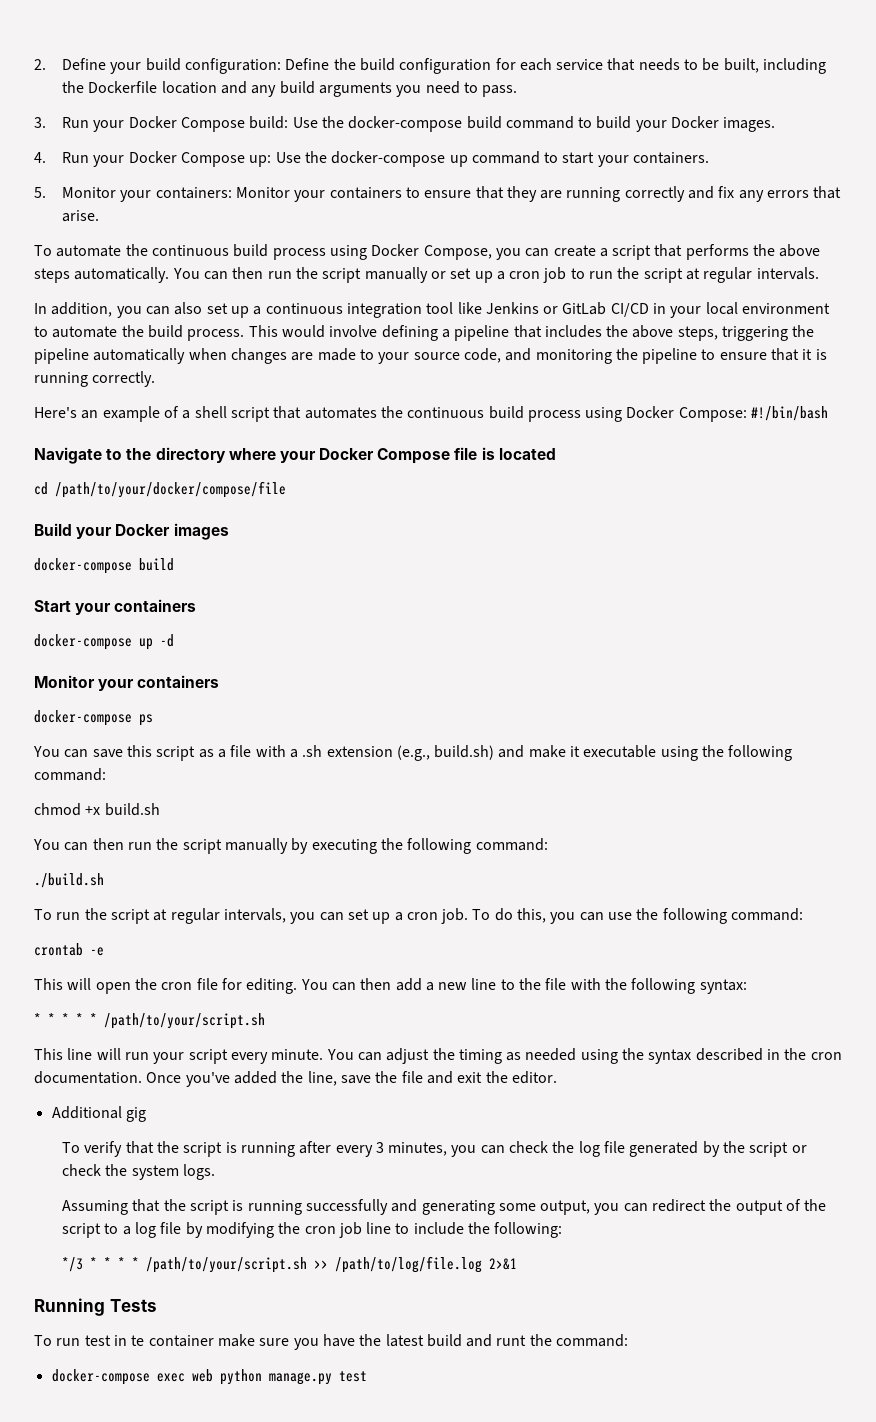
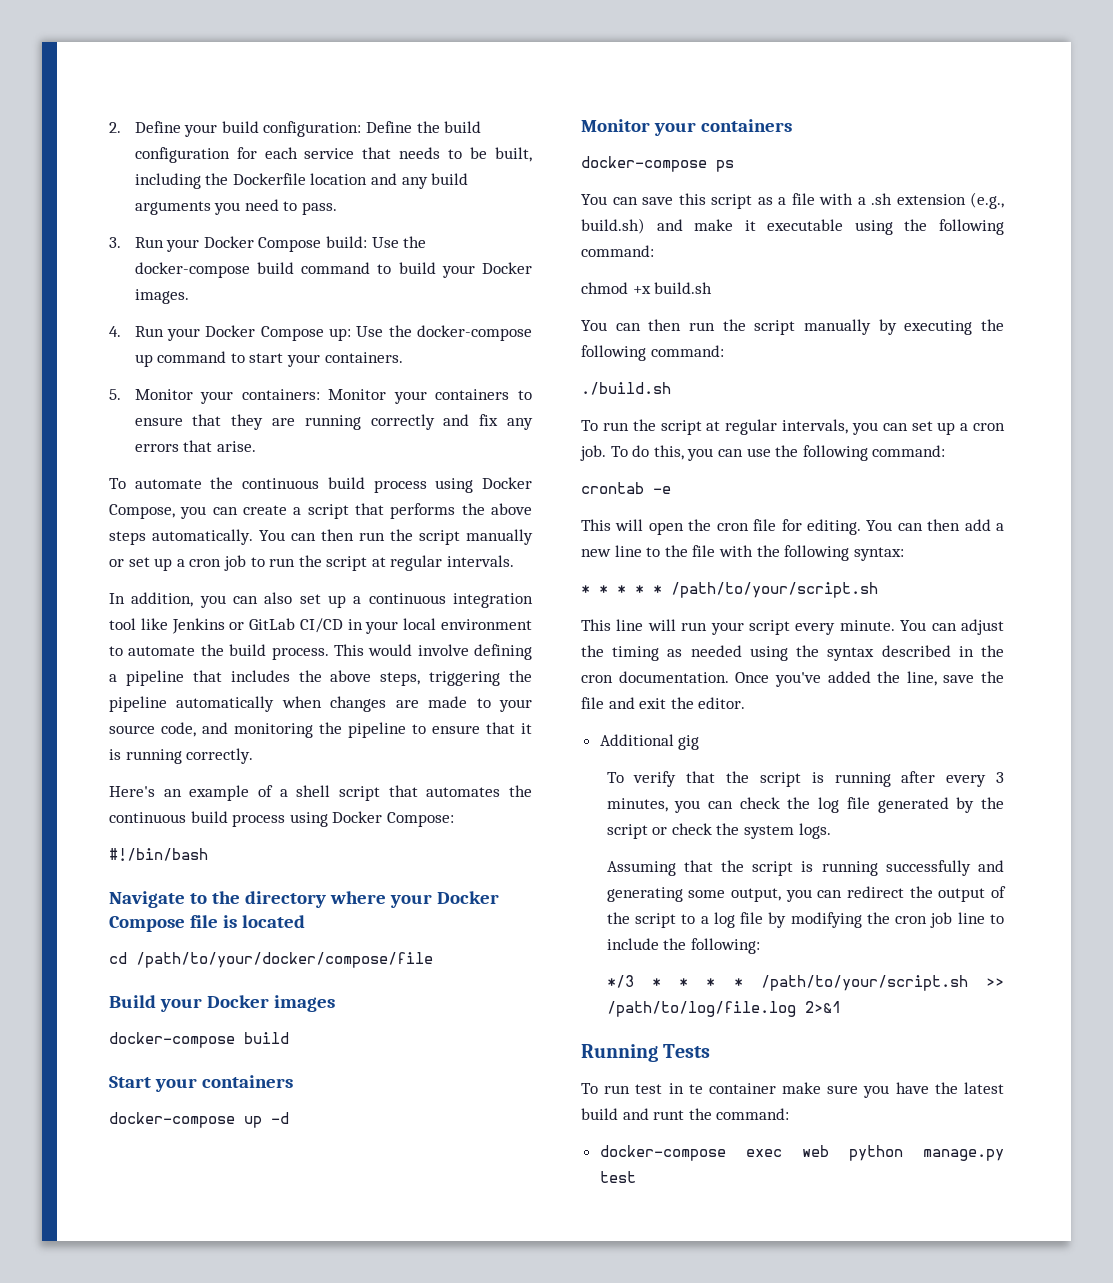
- Here's an example of a shell script that automates the continuous build process using Docker Compose: #!/bin/bash
+ Here's an example of a shell script that automates the continuous build process using Docker Compose:
+ #!/bin/bash

